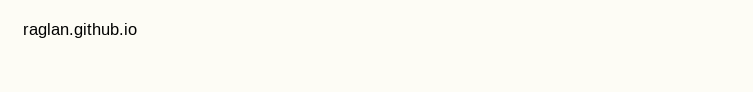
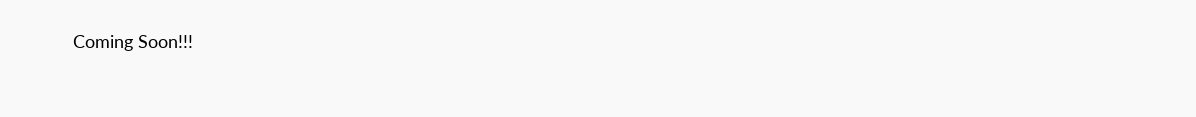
- raglan.github.io
+ Coming Soon!!!

